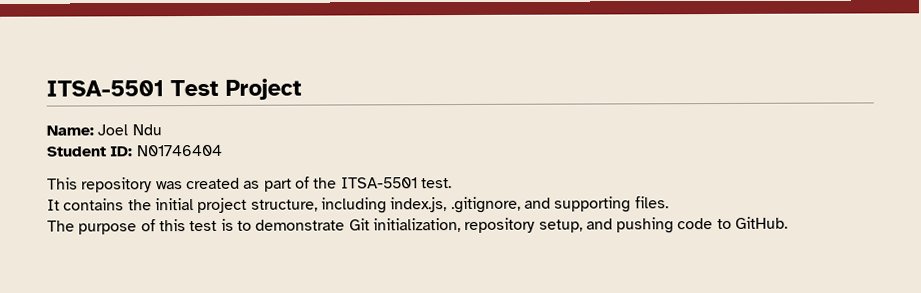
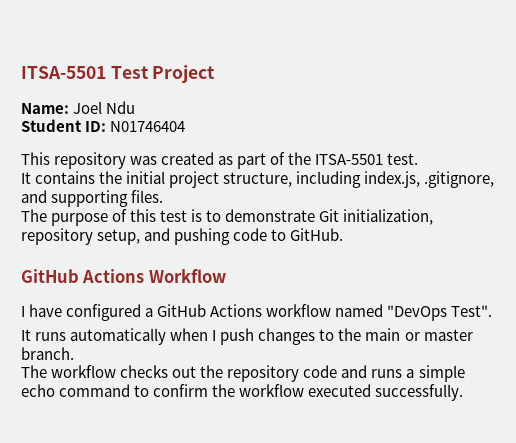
+ GitHub Actions Workflow
+ I have configured a GitHub Actions workflow named "DevOps Test".
+ It runs automatically when I push changes to the main or master branch.
+ The workflow checks out the repository code and runs a simple echo command to confirm the workflow executed successfully.

